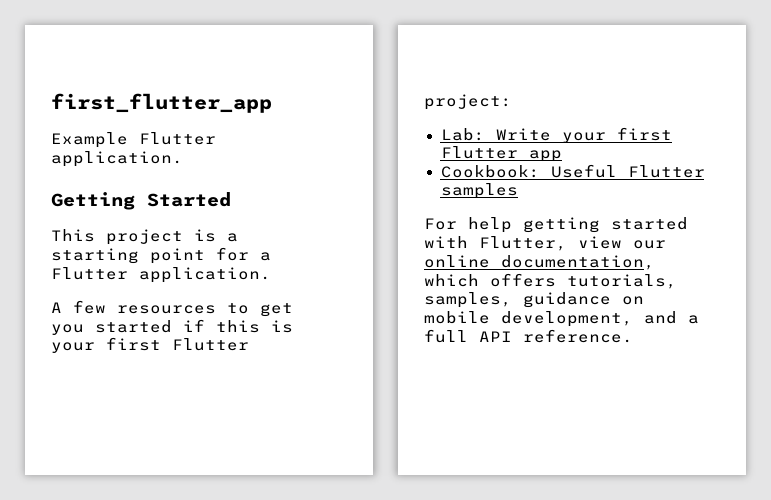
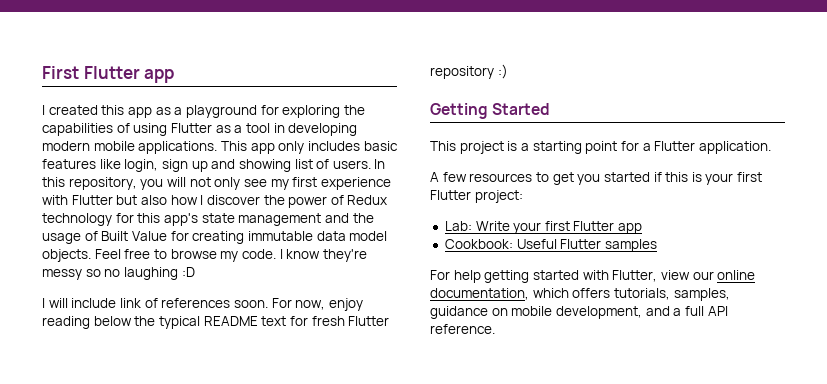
- first_flutter_app
- Example Flutter application.
+ First Flutter app
+ I created this app as a playground for exploring the capabilities of using Flutter as a tool in developing modern mobile applications. This app only includes basic features like login, sign up and showing list of users. In this repository, you will not only see my first experience with Flutter but also how I discover the power of Redux technology for this app's state management and the usage of Built Value for creating immutable data model objects. Feel free to browse my code. I know they're messy so no laughing :D
+ I will include link of references soon. For now, enjoy reading below the typical README text for fresh Flutter repository :)

